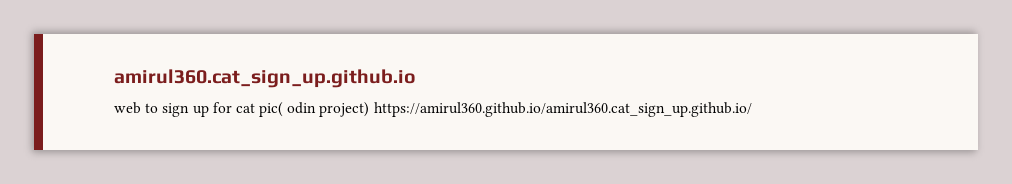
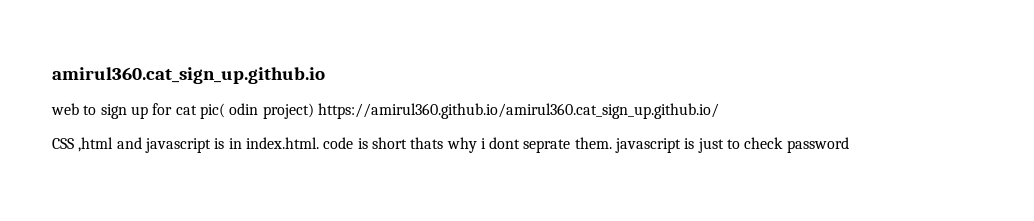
+ CSS ,html and javascript is in index.html. code is short thats why i dont seprate them. javascript is just to check password

